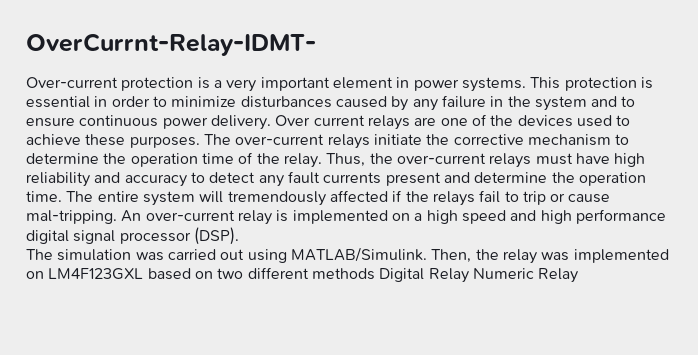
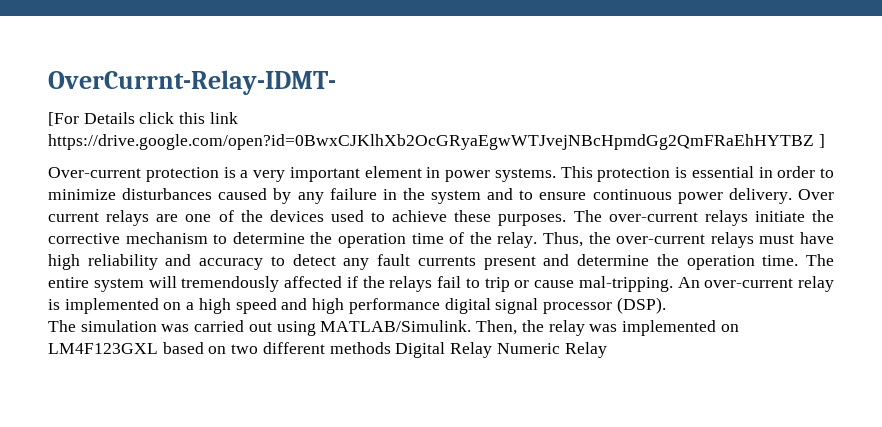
+ [For Details click this link https://drive.google.com/open?id=0BwxCJKlhXb2OcGRyaEgwWTJvejNBcHpmdGg2QmFRaEhHYTBZ ]

